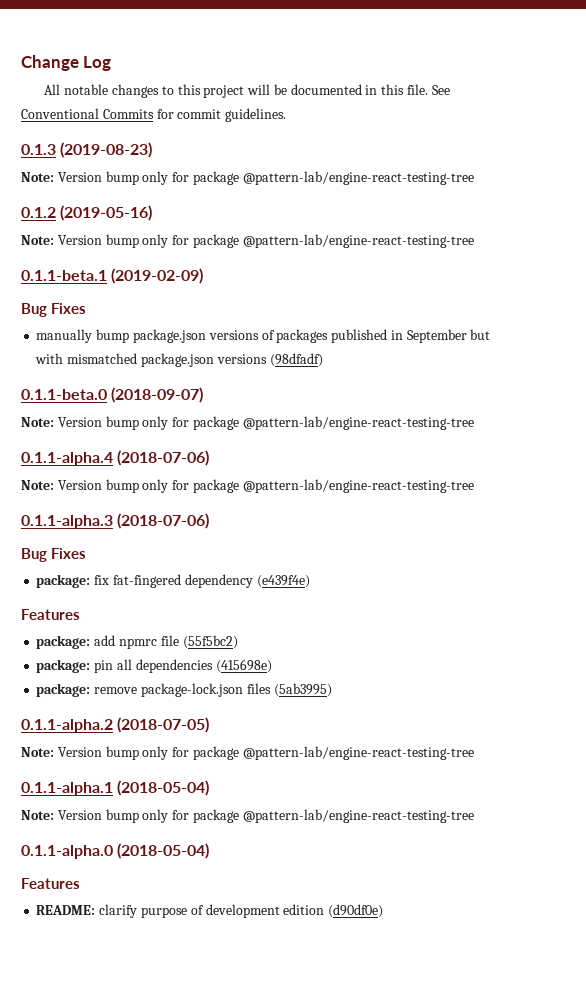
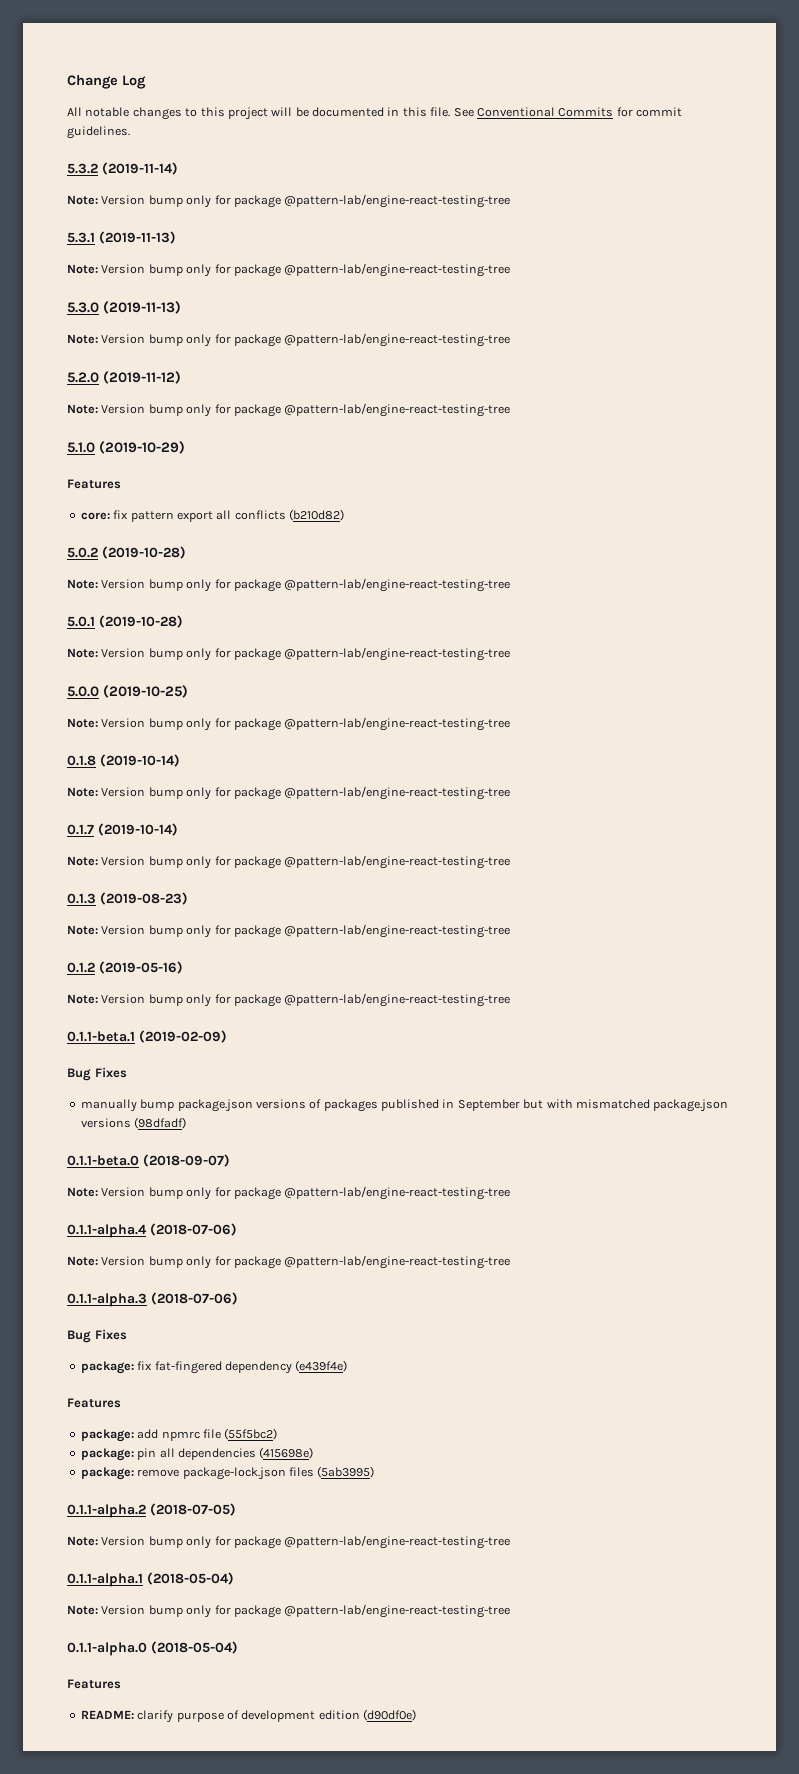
+ 5.3.2 (2019-11-14)
+ Note: Version bump only for package @pattern-lab/engine-react-testing-tree
+ 5.3.1 (2019-11-13)
+ Note: Version bump only for package @pattern-lab/engine-react-testing-tree
+ 5.3.0 (2019-11-13)
+ Note: Version bump only for package @pattern-lab/engine-react-testing-tree
+ 5.2.0 (2019-11-12)
+ Note: Version bump only for package @pattern-lab/engine-react-testing-tree
+ 5.1.0 (2019-10-29)
+ Features
+ core: fix pattern export all conflicts (b210d82)
+ 5.0.2 (2019-10-28)
+ Note: Version bump only for package @pattern-lab/engine-react-testing-tree
+ 5.0.1 (2019-10-28)
+ Note: Version bump only for package @pattern-lab/engine-react-testing-tree
+ 5.0.0 (2019-10-25)
+ Note: Version bump only for package @pattern-lab/engine-react-testing-tree
+ 0.1.8 (2019-10-14)
+ Note: Version bump only for package @pattern-lab/engine-react-testing-tree
+ 0.1.7 (2019-10-14)
+ Note: Version bump only for package @pattern-lab/engine-react-testing-tree

